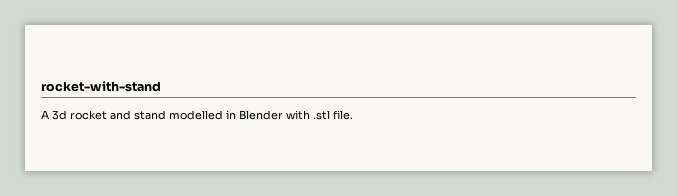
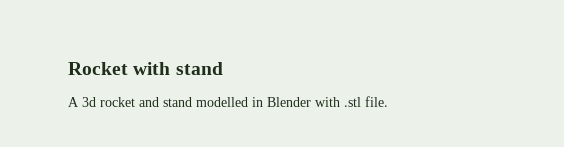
- rocket-with-stand
+ Rocket with stand

